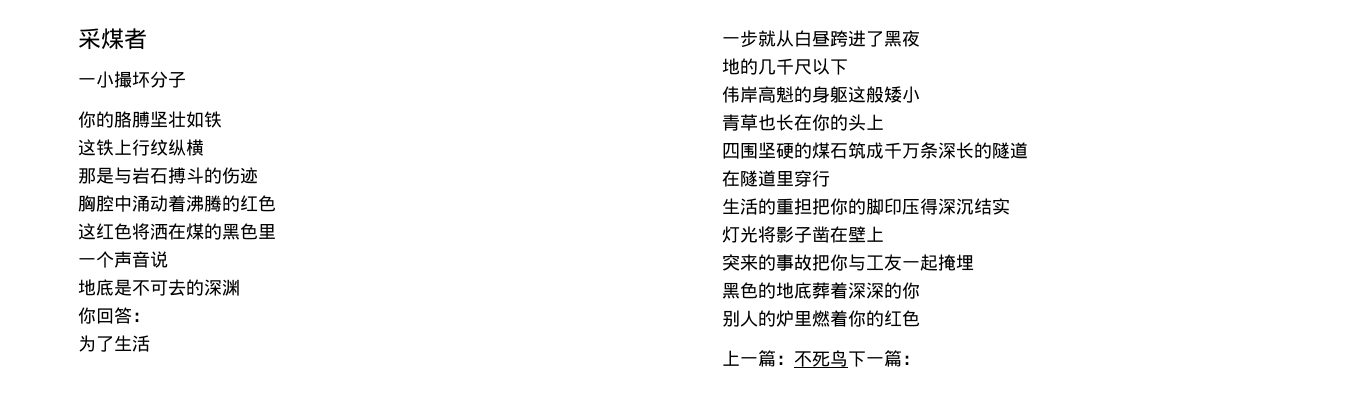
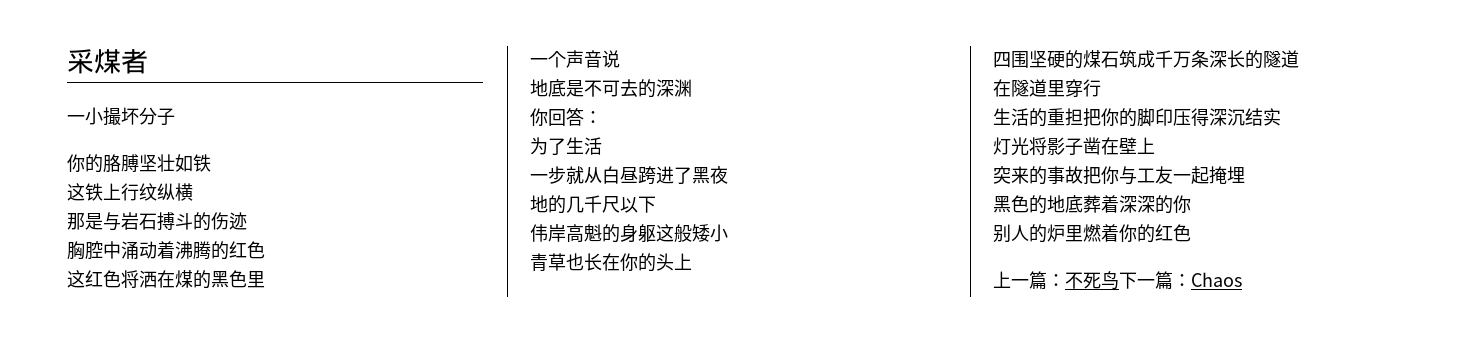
- 上一篇：不死鸟下一篇：
+ 上一篇：不死鸟下一篇：Chaos

